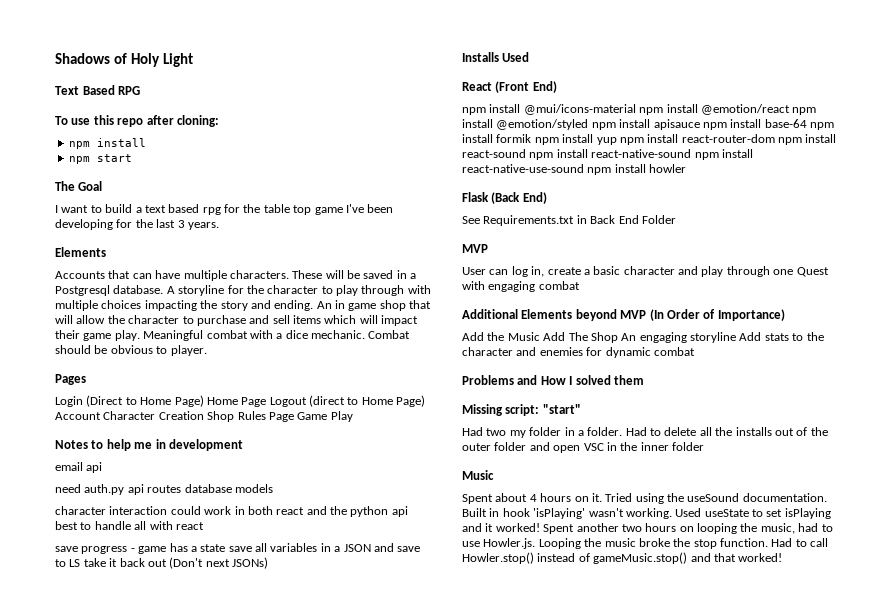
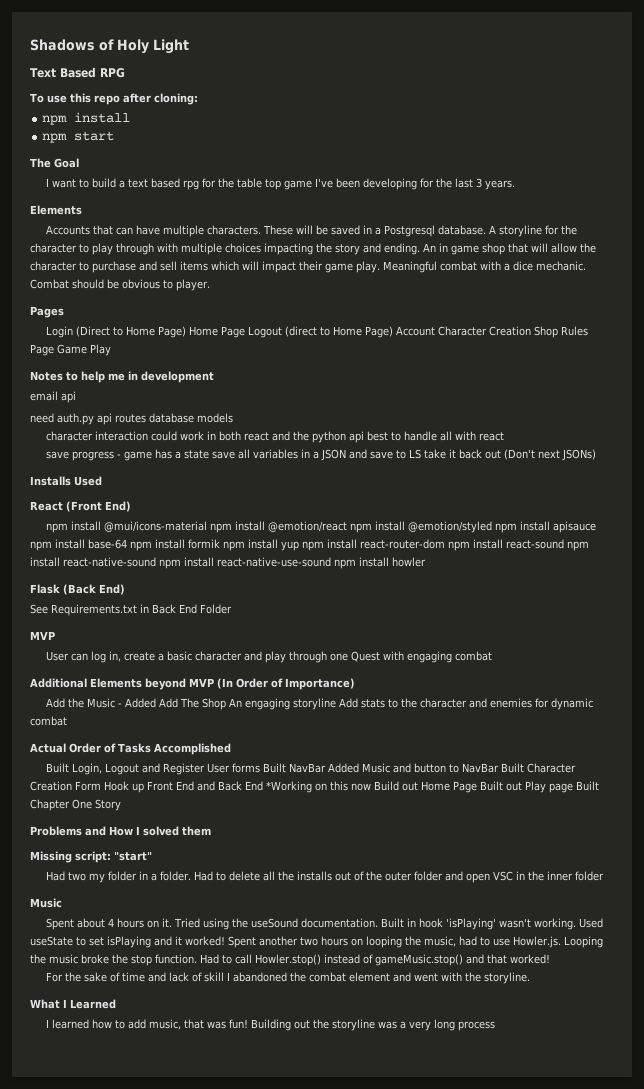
- Add the Music Add The Shop An engaging storyline Add stats to the character and enemies for dynamic combat
+ Add the Music - Added Add The Shop An engaging storyline Add stats to the character and enemies for dynamic combat
+ Actual Order of Tasks Accomplished
+ Built Login, Logout and Register User forms Built NavBar Added Music and button to NavBar Built Character Creation Form Hook up Front End and Back End *Working on this now Build out Home Page Built out Play page Built Chapter One Story
+ For the sake of time and lack of skill I abandoned the combat element and went with the storyline.
+ What I Learned
+ I learned how to add music, that was fun! Building out the storyline was a very long process

